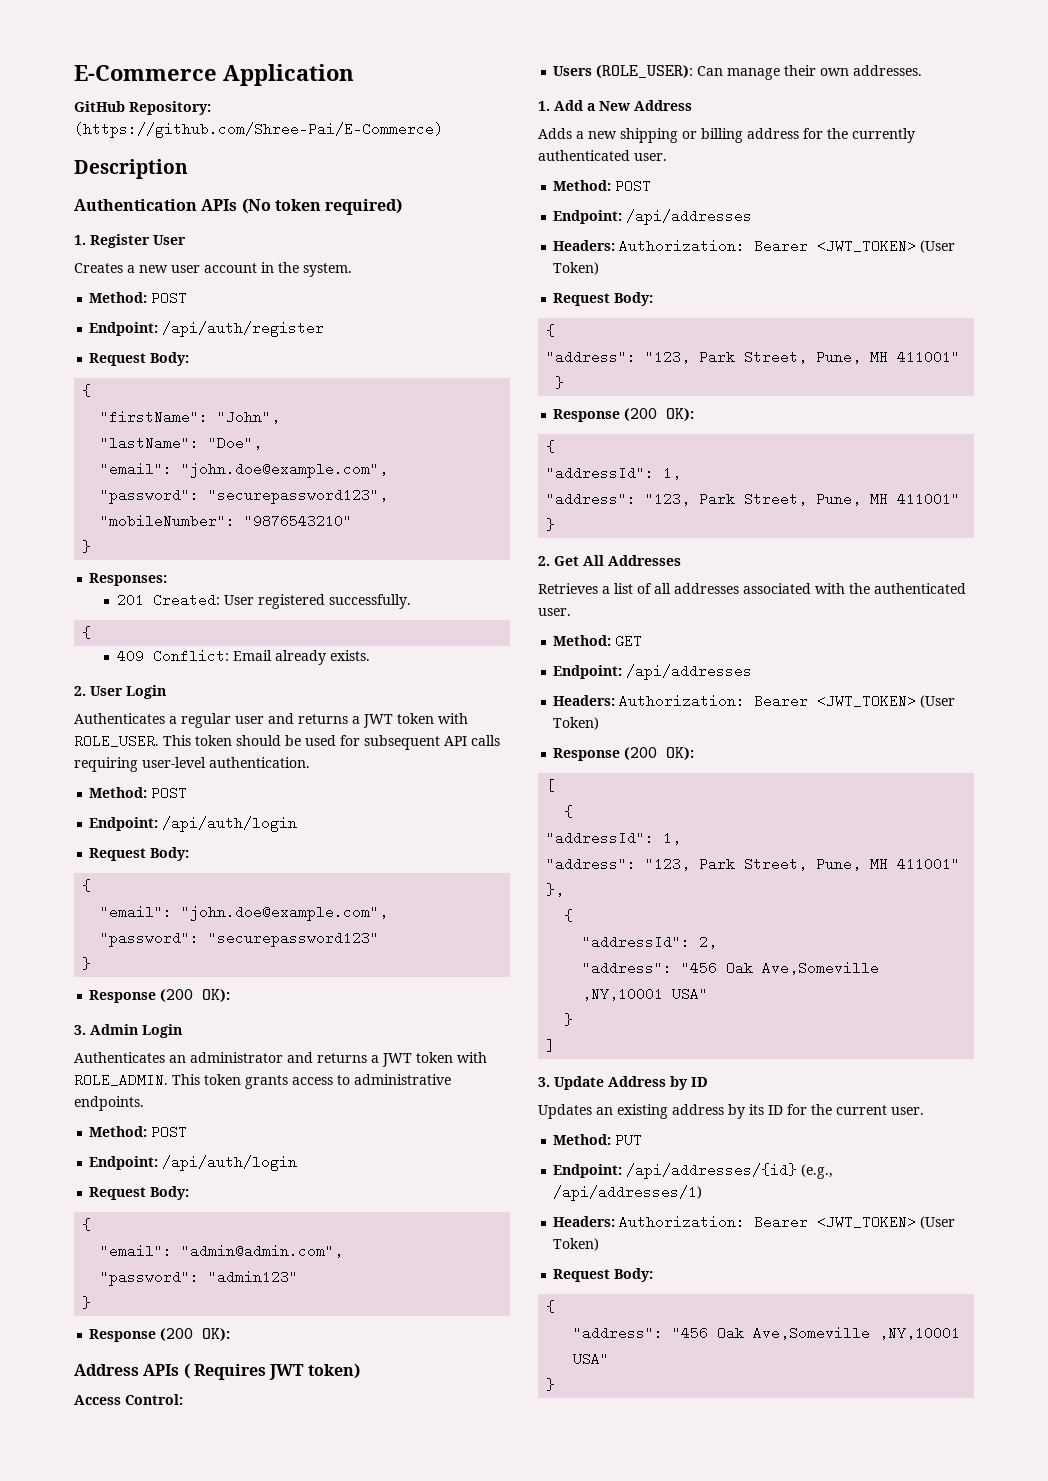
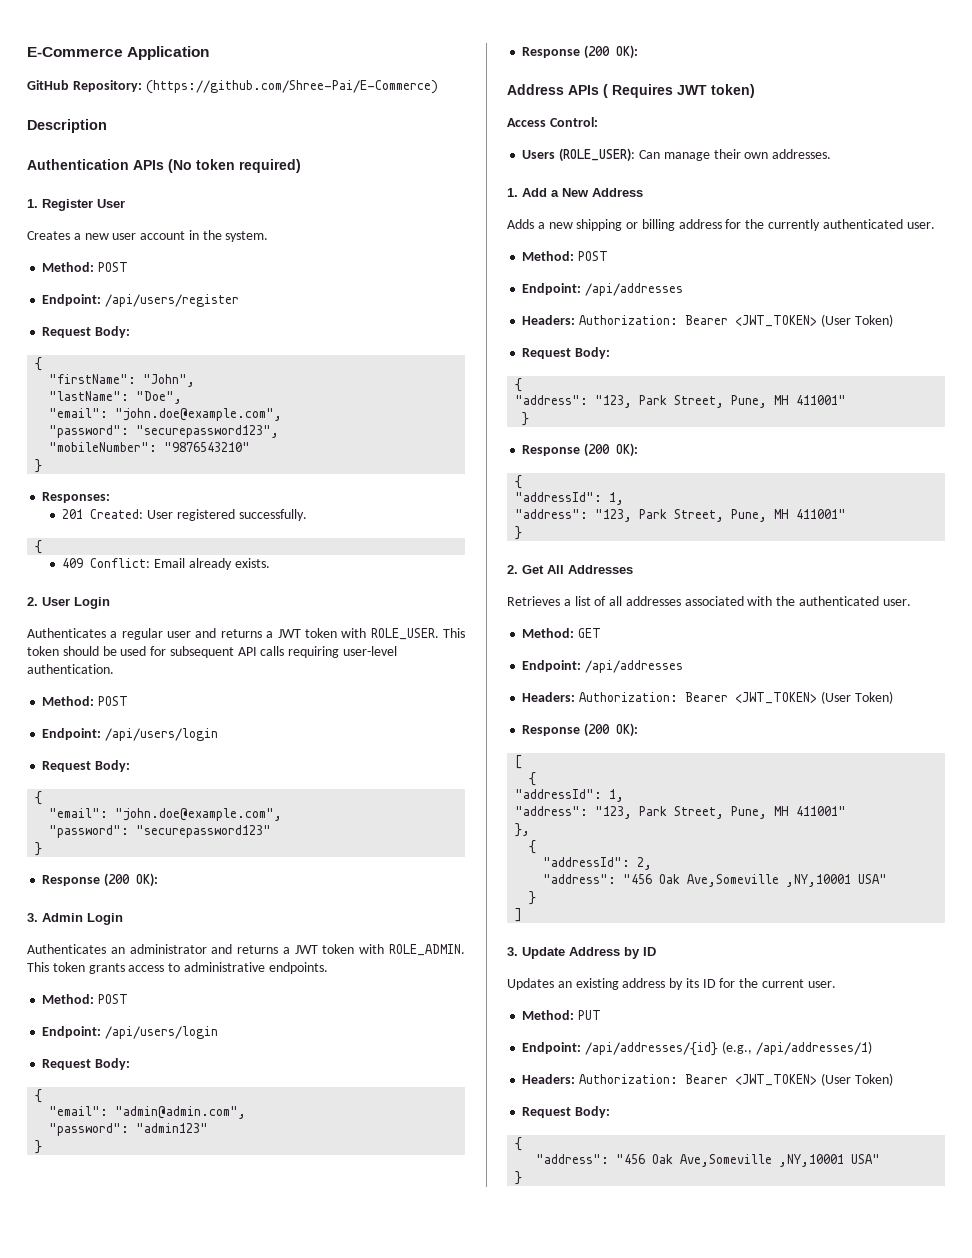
- Endpoint: /api/auth/register
+ Endpoint: /api/users/register
  This token should be used for subsequent API calls requiring user-level authentication.
  Method: POST
- Endpoint: /api/auth/login
+ Endpoint: /api/users/login
  This token grants access to administrative endpoints.
  Method: POST
- Endpoint: /api/auth/login
+ Endpoint: /api/users/login

